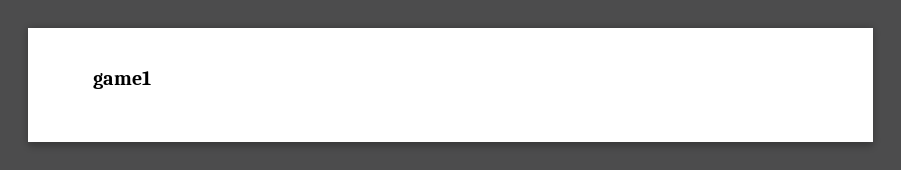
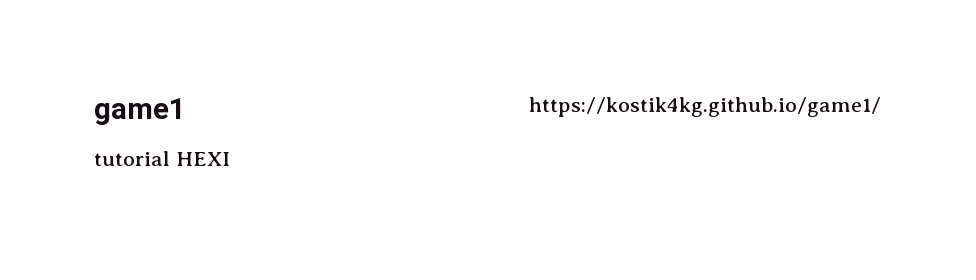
+ tutorial HEXI https://kostik4kg.github.io/game1/

